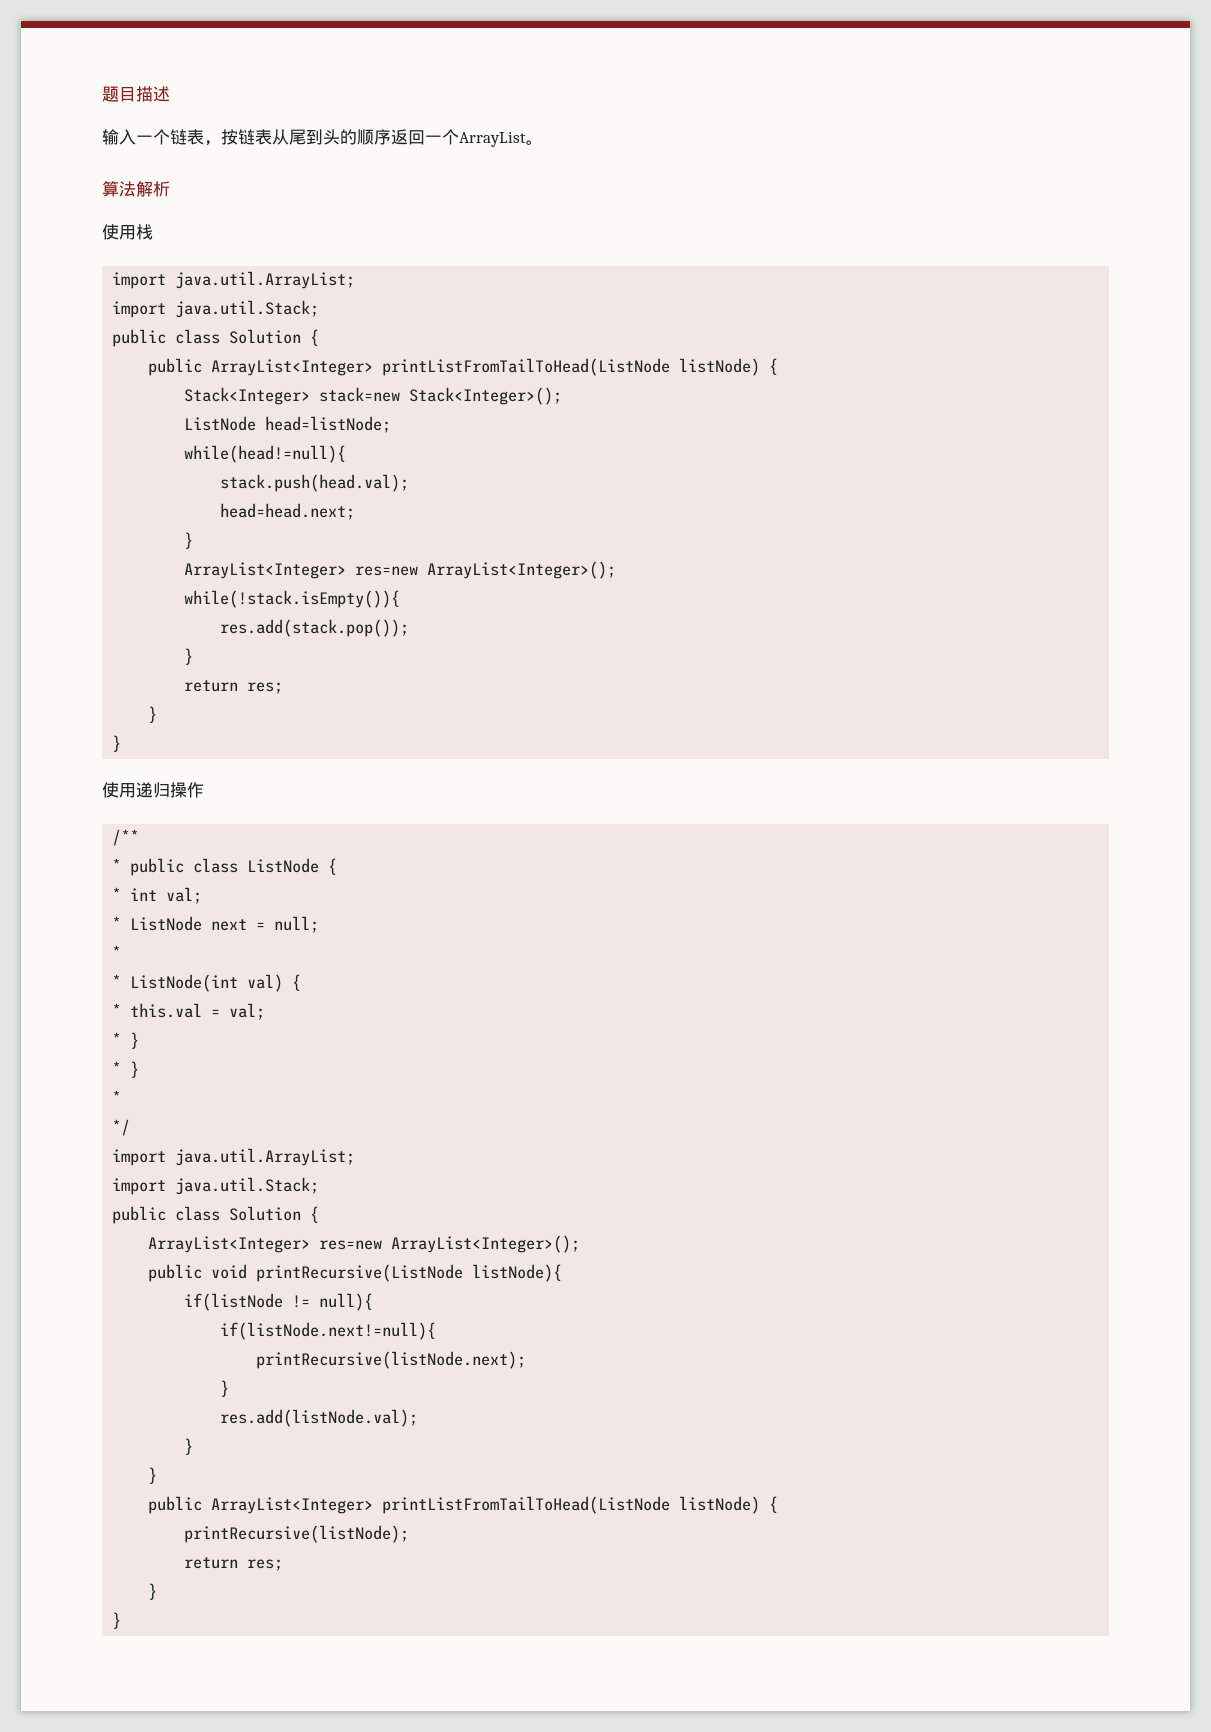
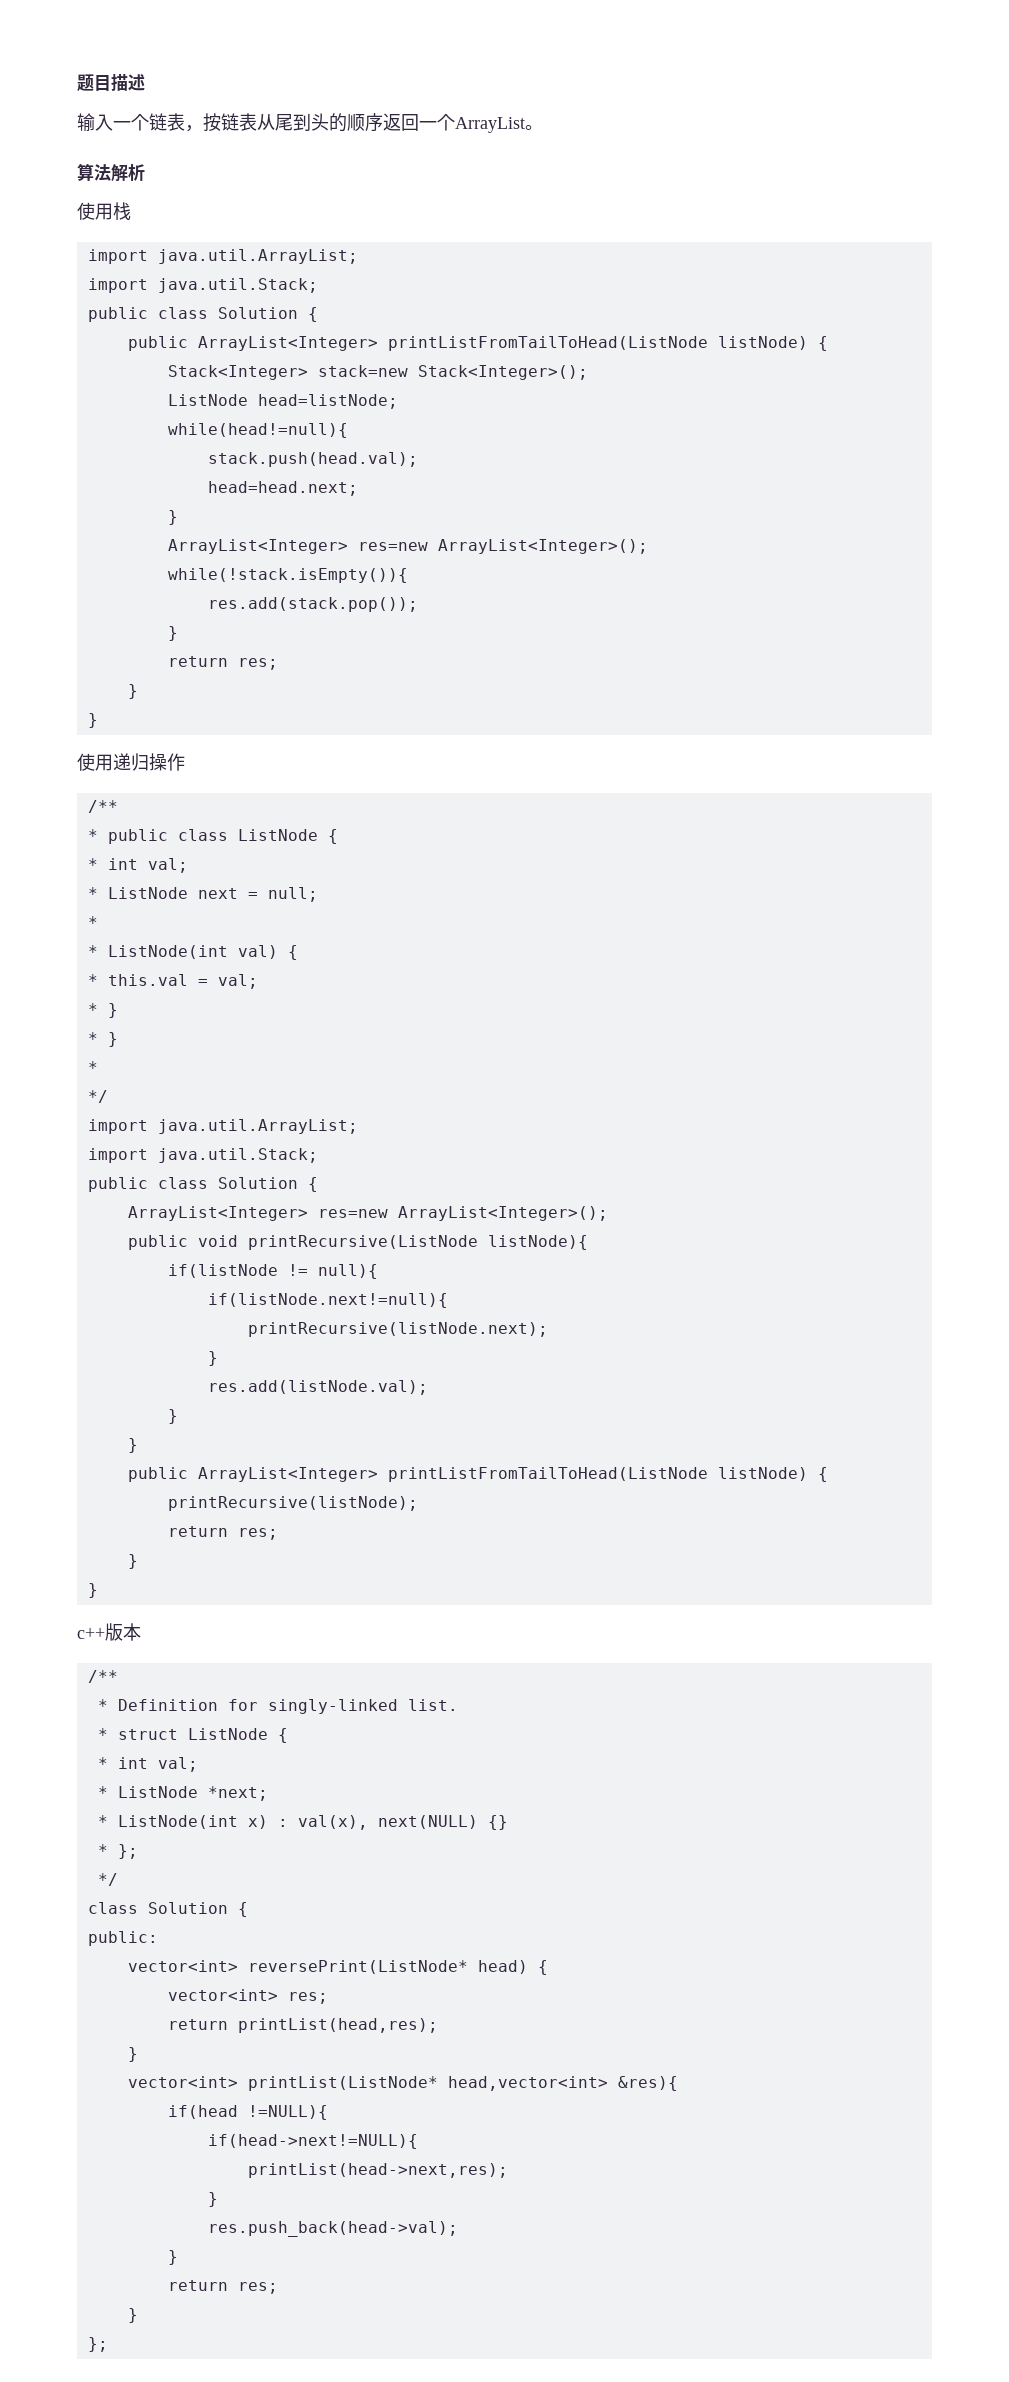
+ c++版本
+ /**
+ * Definition for singly-linked list.
+ * struct ListNode {
+ * int val;
+ * ListNode *next;
+ * ListNode(int x) : val(x), next(NULL) {}
+ * };
+ */
+ class Solution {
+ public:
+ vector<int> reversePrint(ListNode* head) {
+ vector<int> res;
+ return printList(head,res);
+ }
+ vector<int> printList(ListNode* head,vector<int> &res){
+ if(head !=NULL){
+ if(head->next!=NULL){
+ printList(head->next,res);
+ }
+ res.push_back(head->val);
+ }
+ return res;
+ }
+ };

